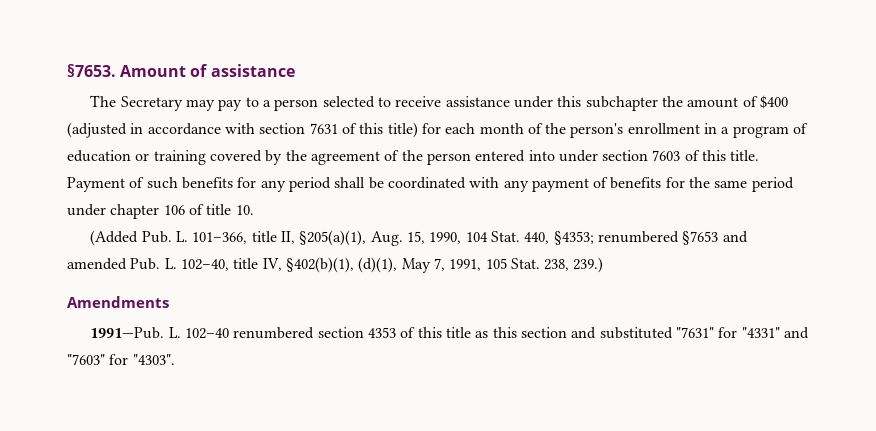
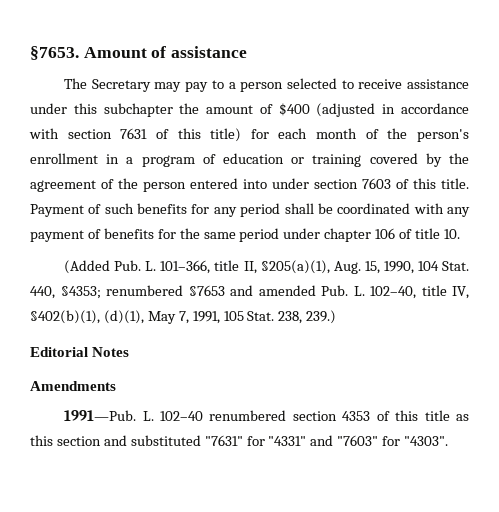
+ Editorial Notes

